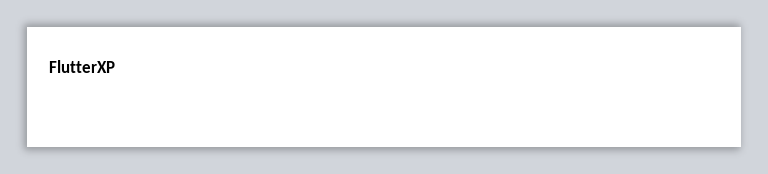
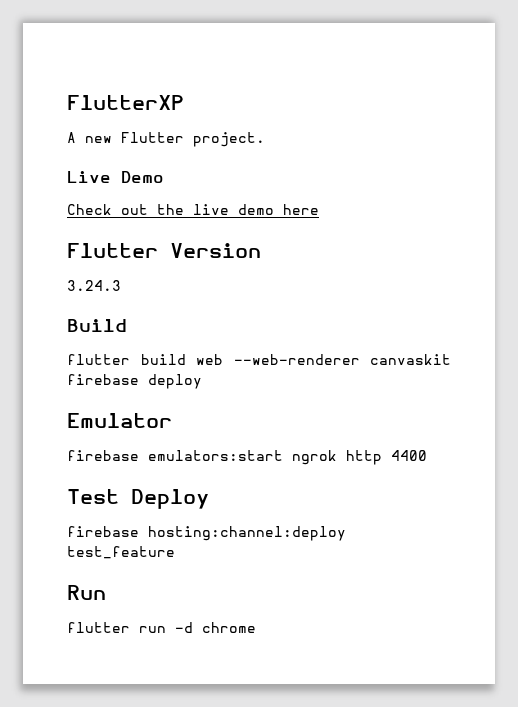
+ A new Flutter project.
+ Live Demo
+ Check out the live demo here
+ Flutter Version
+ 3.24.3
+ Build
+ flutter build web --web-renderer canvaskit firebase deploy
+ Emulator
+ firebase emulators:start ngrok http 4400
+ Test Deploy
+ firebase hosting:channel:deploy test_feature
+ Run
+ flutter run -d chrome

